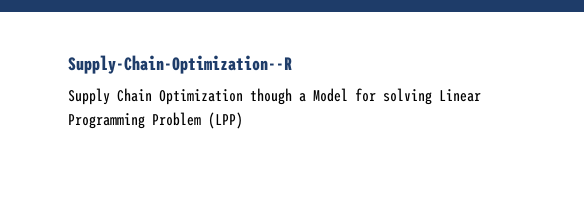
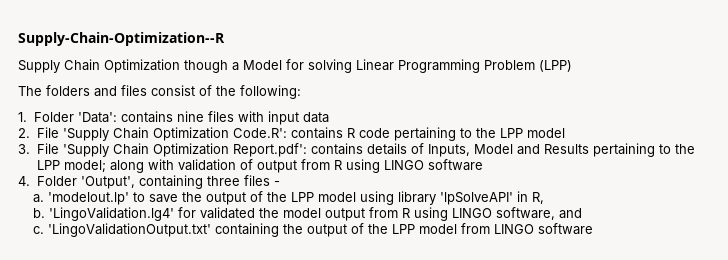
+ The folders and files consist of the following:
+ 1. Folder 'Data': contains nine files with input data
+ 2. File 'Supply Chain Optimization Code.R': contains R code pertaining to the LPP model
+ 3. File 'Supply Chain Optimization Report.pdf': contains details of Inputs, Model and Results pertaining to the LPP model; along with validation of output from R using LINGO software
+ 4. Folder 'Output', containing three files -
+ a. 'modelout.lp' to save the output of the LPP model using library 'lpSolveAPI' in R,
+ b. 'LingoValidation.lg4' for validated the model output from R using LINGO software, and
+ c. 'LingoValidationOutput.txt' containing the output of the LPP model from LINGO software

